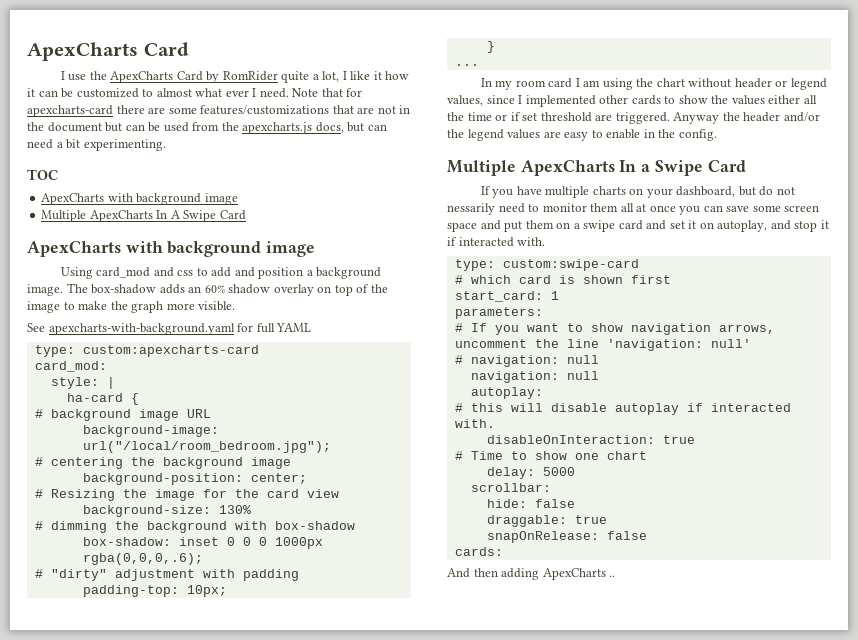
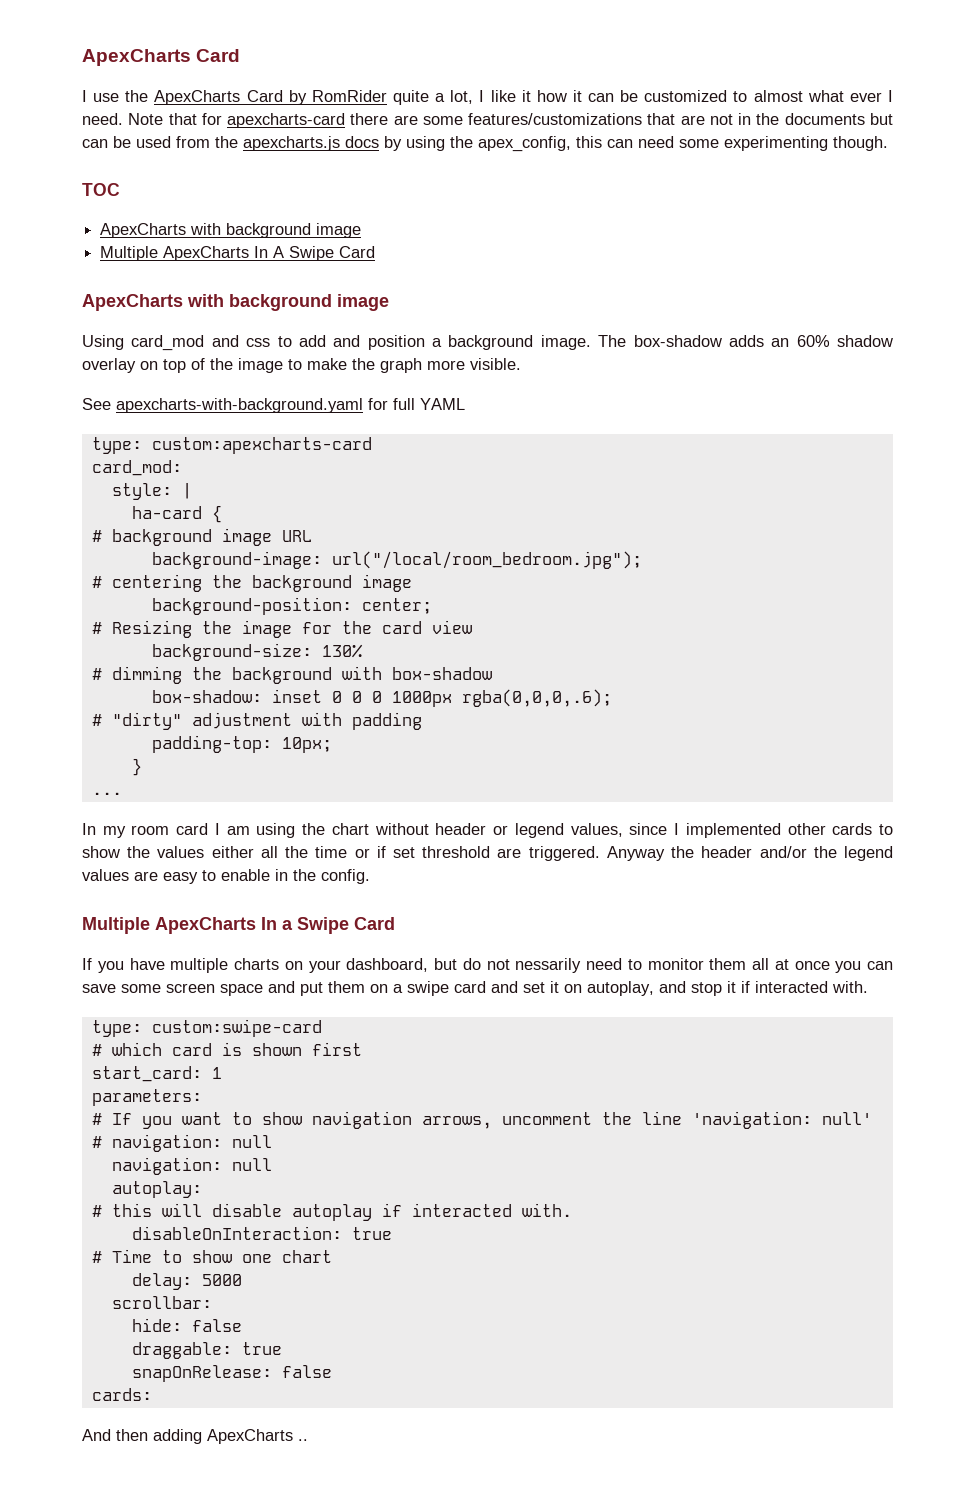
- Note that for apexcharts-card there are some features/customizations that are not in the document but can be used from the apexcharts.js docs, but can need a bit experimenting.
+ Note that for apexcharts-card there are some features/customizations that are not in the documents but can be used from the apexcharts.js docs by using the apex_config, this can need some experimenting though.

